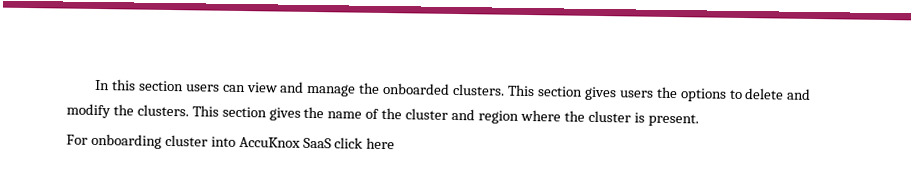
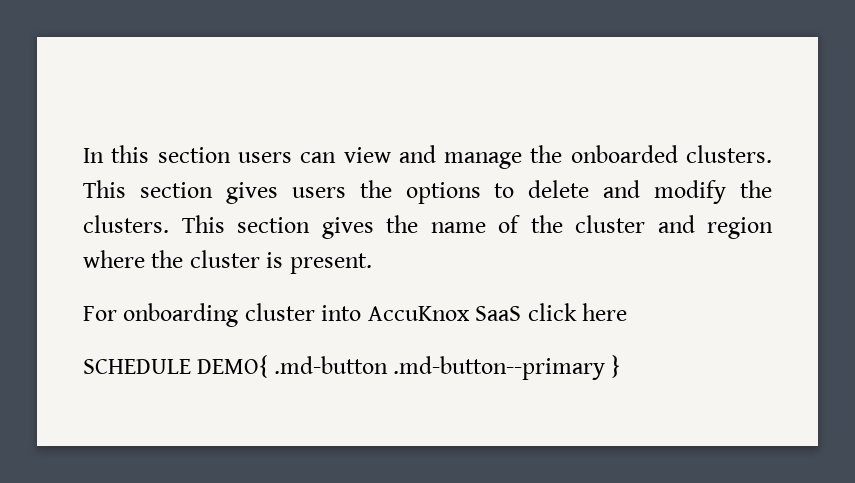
+ SCHEDULE DEMO{ .md-button .md-button--primary }

